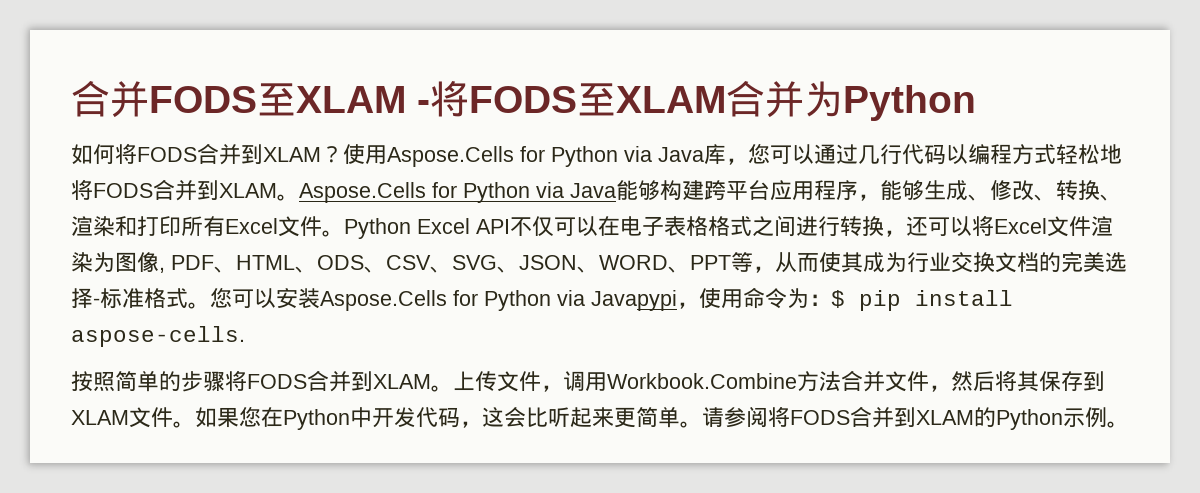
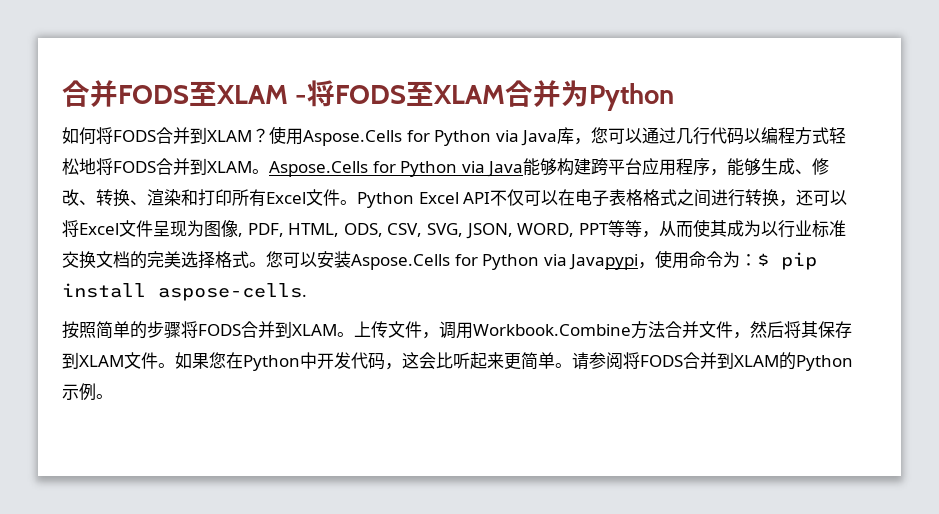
- Python Excel API不仅可以在电子表格格式之间进行转换，还可以将Excel文件渲染为图像, PDF、HTML、ODS、CSV、SVG、JSON、WORD、PPT等，从而使其成为行业交换文档的完美选择-标准格式。
+ Python Excel API不仅可以在电子表格格式之间进行转换，还可以将Excel文件呈现为图像, PDF, HTML, ODS, CSV, SVG, JSON, WORD, PPT等等，从而使其成为以行业标准交换文档的完美选择格式。

